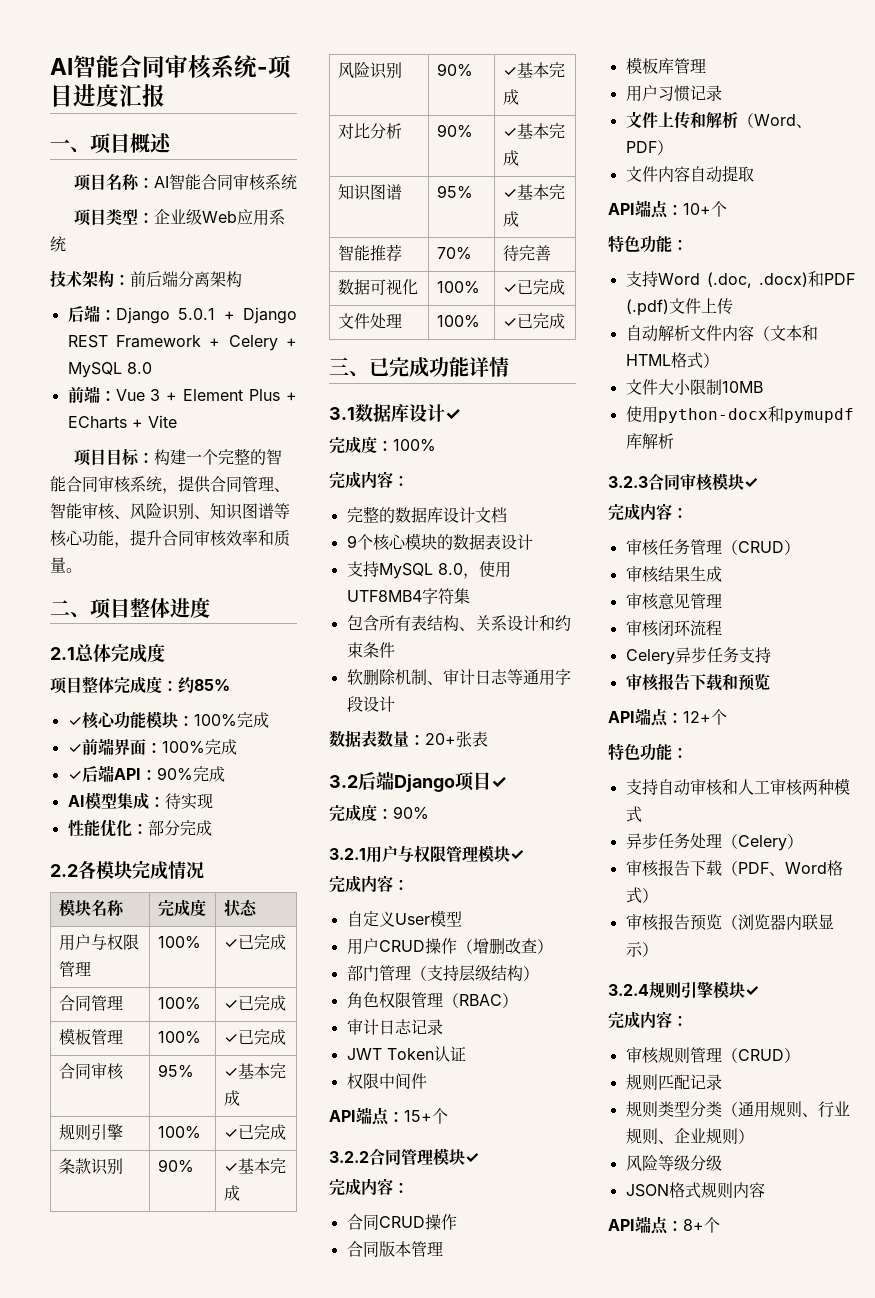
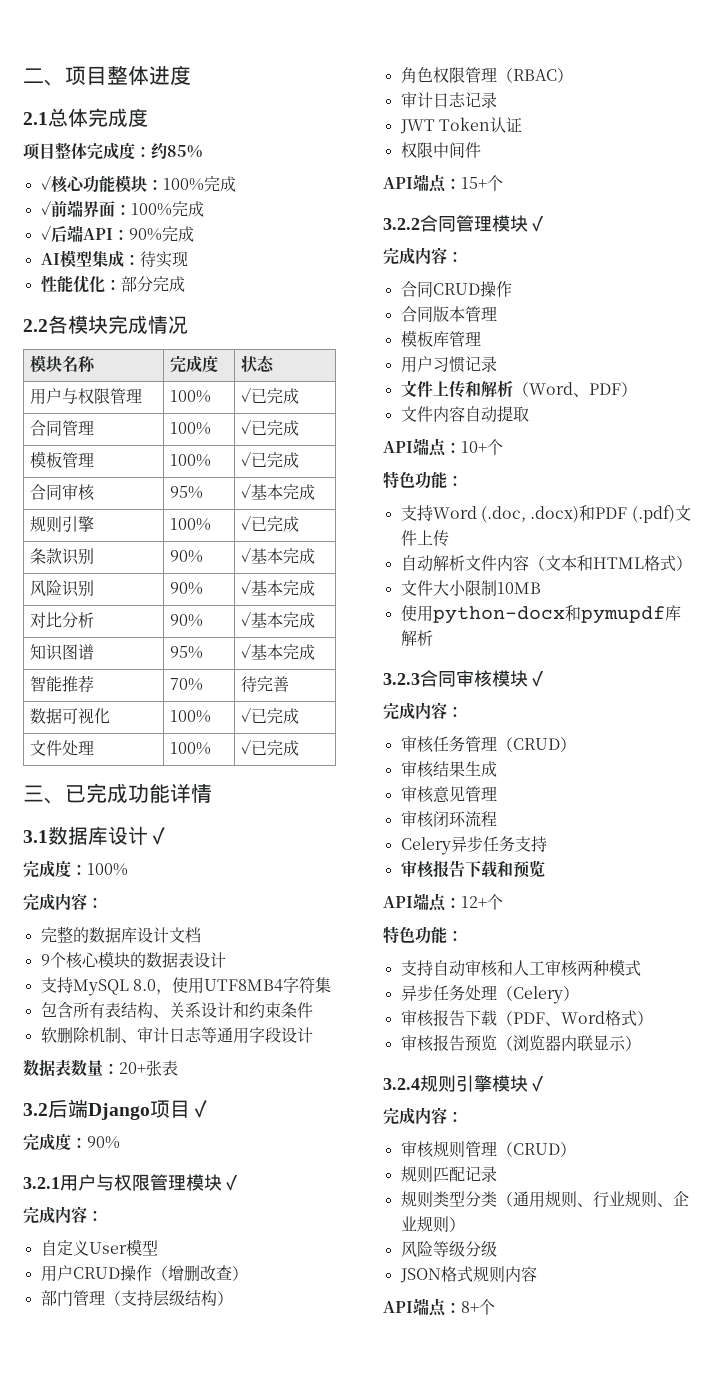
- AI智能合同审核系统-项目进度汇报
- 一、项目概述
- 项目名称：AI智能合同审核系统
- 项目类型：企业级Web应用系统
- 技术架构：前后端分离架构
- 后端：Django 5.0.1 + Django REST Framework + Celery + MySQL 8.0
- 前端：Vue 3 + Element Plus + ECharts + Vite
- 项目目标：构建一个完整的智能合同审核系统，提供合同管理、智能审核、风险识别、知识图谱等核心功能，提升合同审核效率和质量。

